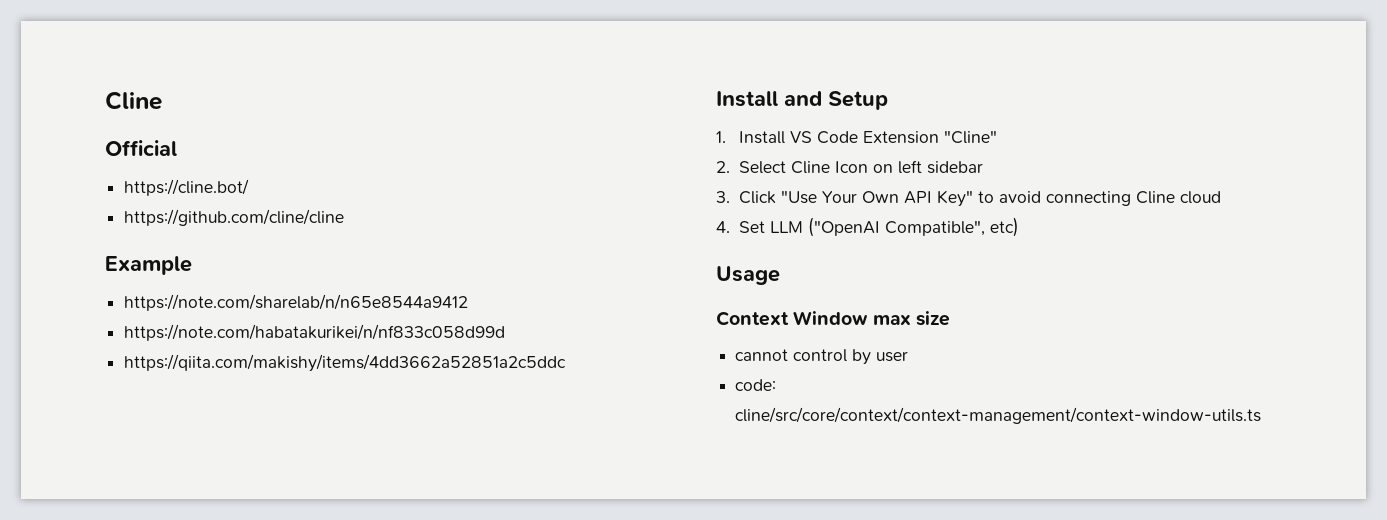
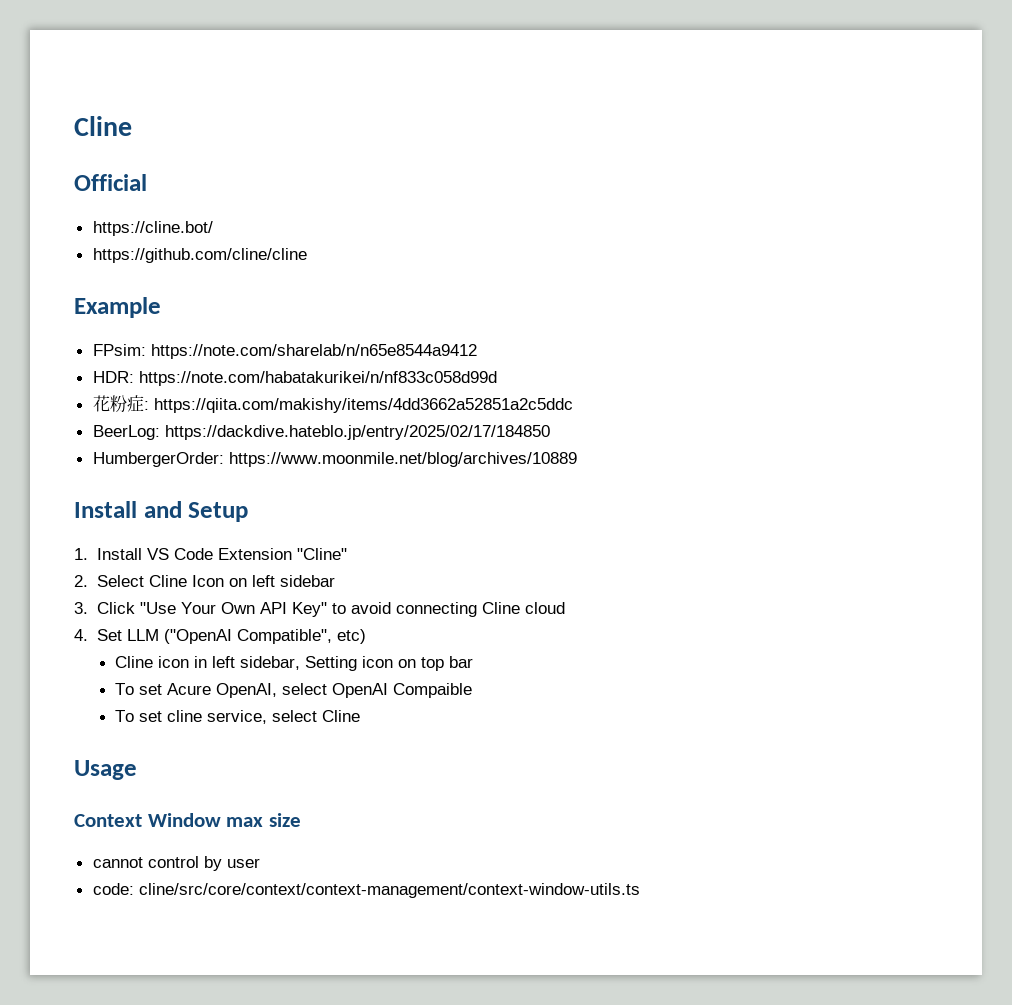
- https://note.com/sharelab/n/n65e8544a9412
+ FPsim: https://note.com/sharelab/n/n65e8544a9412
- https://note.com/habatakurikei/n/nf833c058d99d
+ HDR: https://note.com/habatakurikei/n/nf833c058d99d
- https://qiita.com/makishy/items/4dd3662a52851a2c5ddc
+ 花粉症: https://qiita.com/makishy/items/4dd3662a52851a2c5ddc
+ BeerLog: https://dackdive.hateblo.jp/entry/2025/02/17/184850
+ HumbergerOrder: https://www.moonmile.net/blog/archives/10889
+ Cline icon in left sidebar, Setting icon on top bar
+ To set Acure OpenAI, select OpenAI Compaible
+ To set cline service, select Cline

